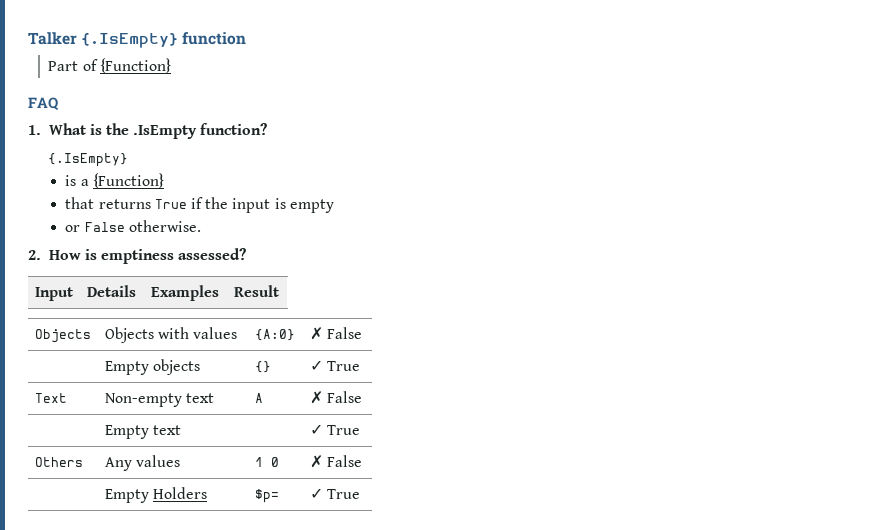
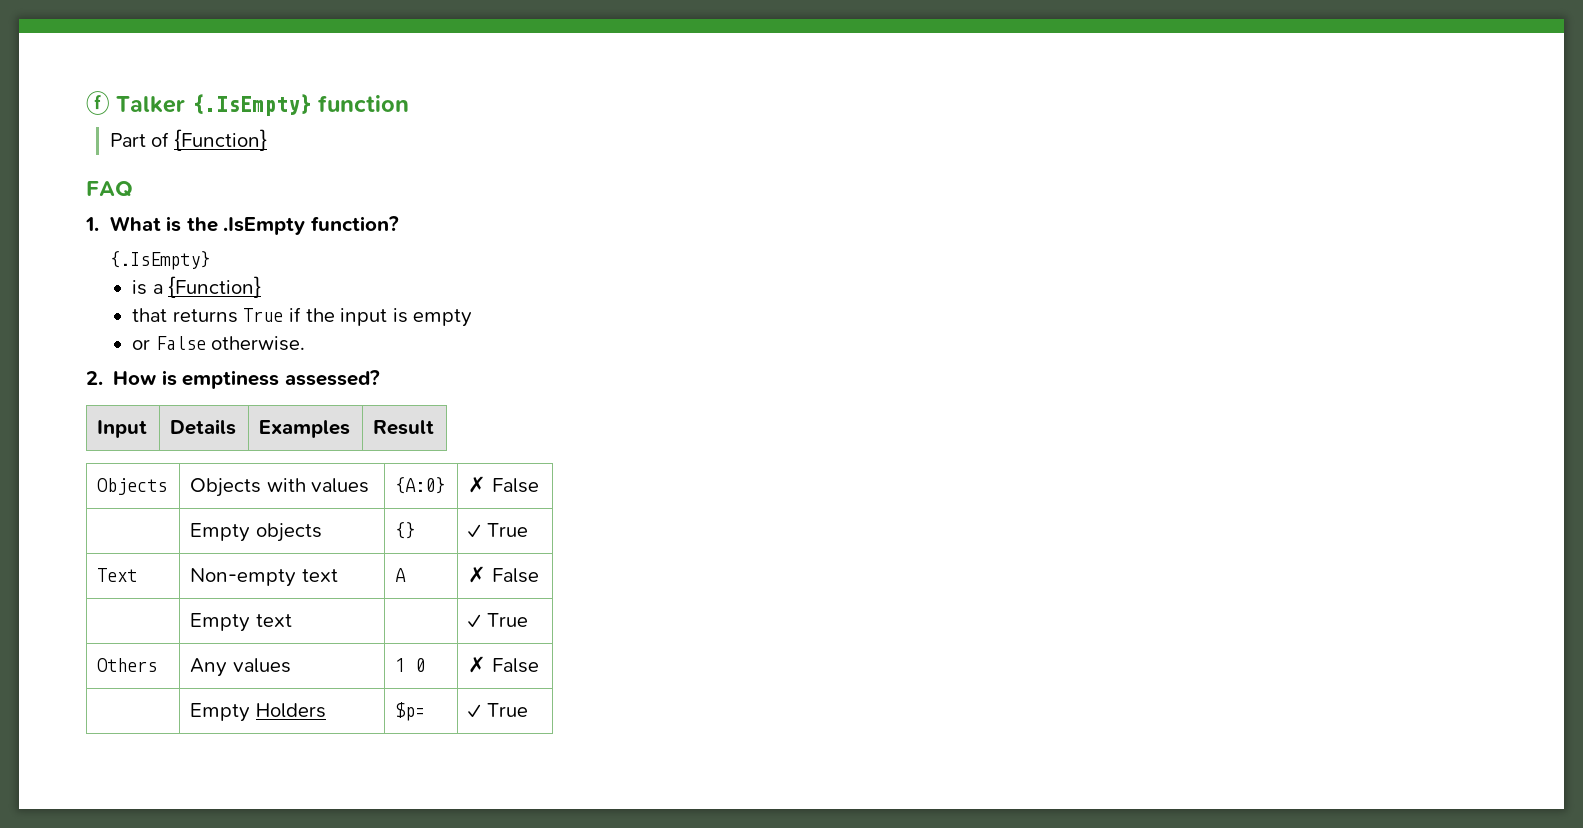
- Talker {.IsEmpty} function
+ ⓕ Talker {.IsEmpty} function

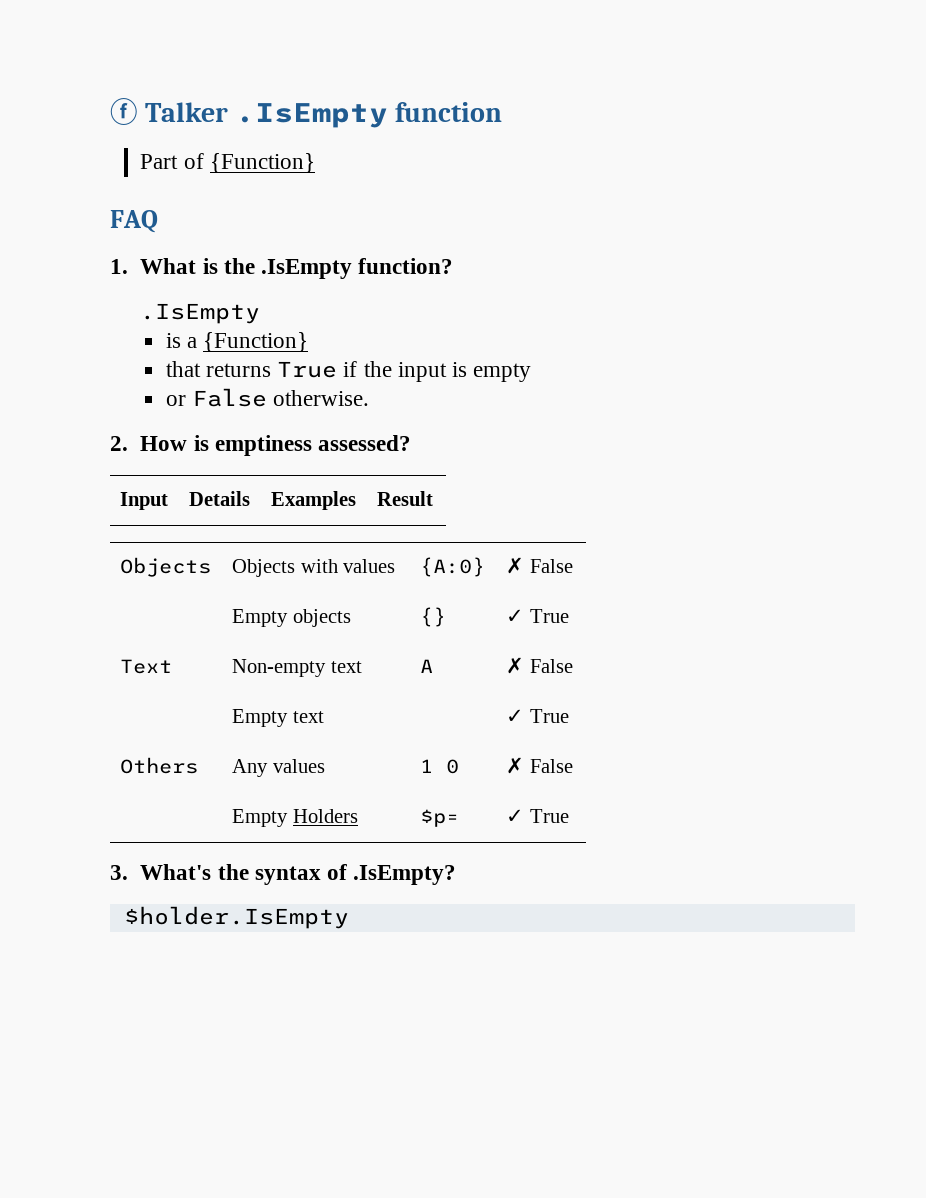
- ⓕ Talker {.IsEmpty} function
+ ⓕ Talker .IsEmpty function
  1. What is the .IsEmpty function?
- {.IsEmpty}
+ .IsEmpty
+ 3. What's the syntax of .IsEmpty?
+ $holder.IsEmpty

